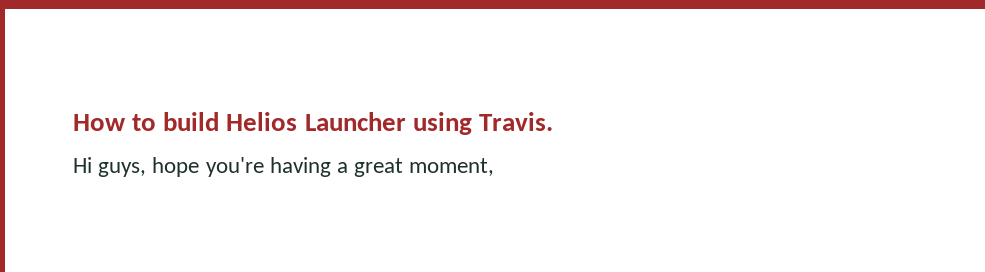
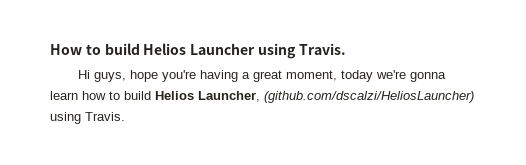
- Hi guys, hope you're having a great moment,
+ Hi guys, hope you're having a great moment, today we're gonna learn how to build Helios Launcher, (github.com/dscalzi/HeliosLauncher) using Travis.

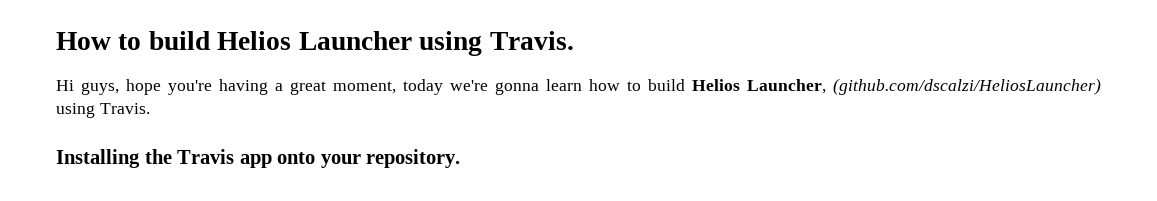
+ Installing the Travis app onto your repository.

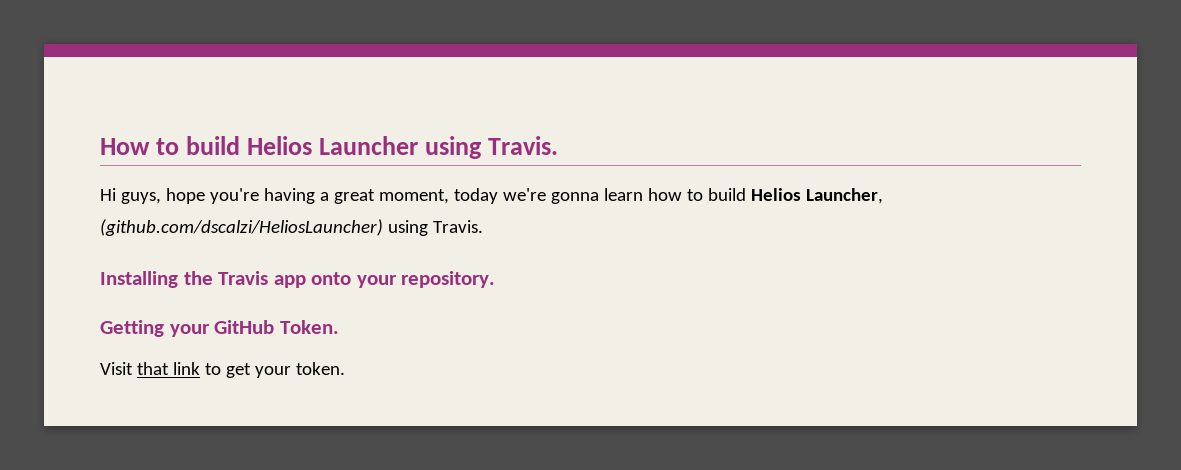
+ Getting your GitHub Token.
+ Visit that link to get your token.

